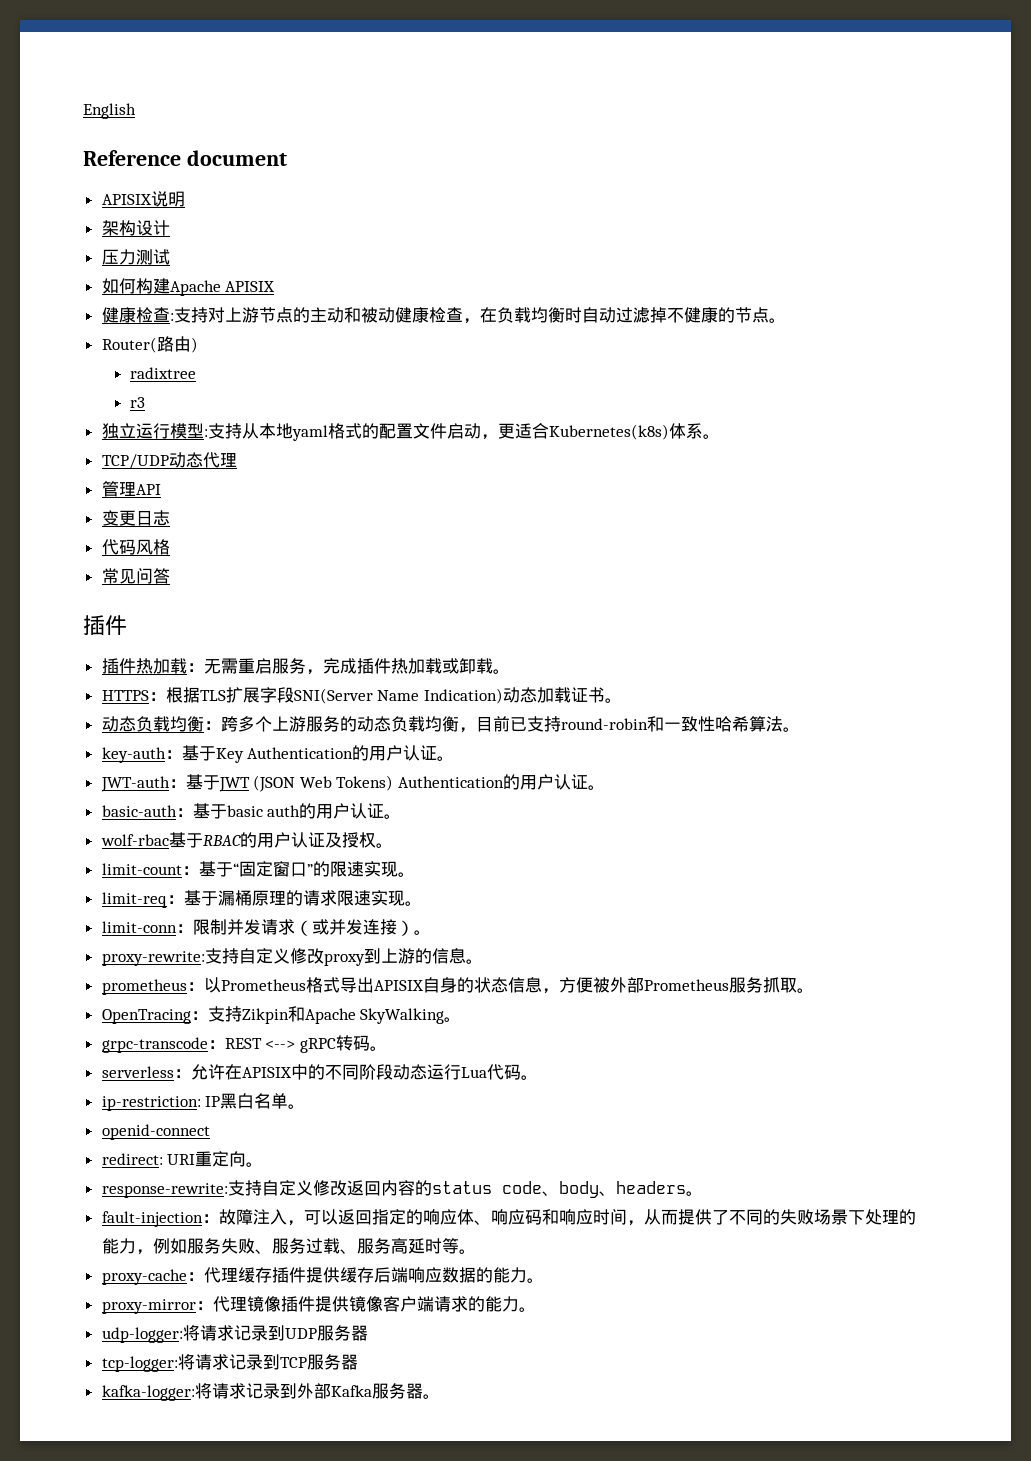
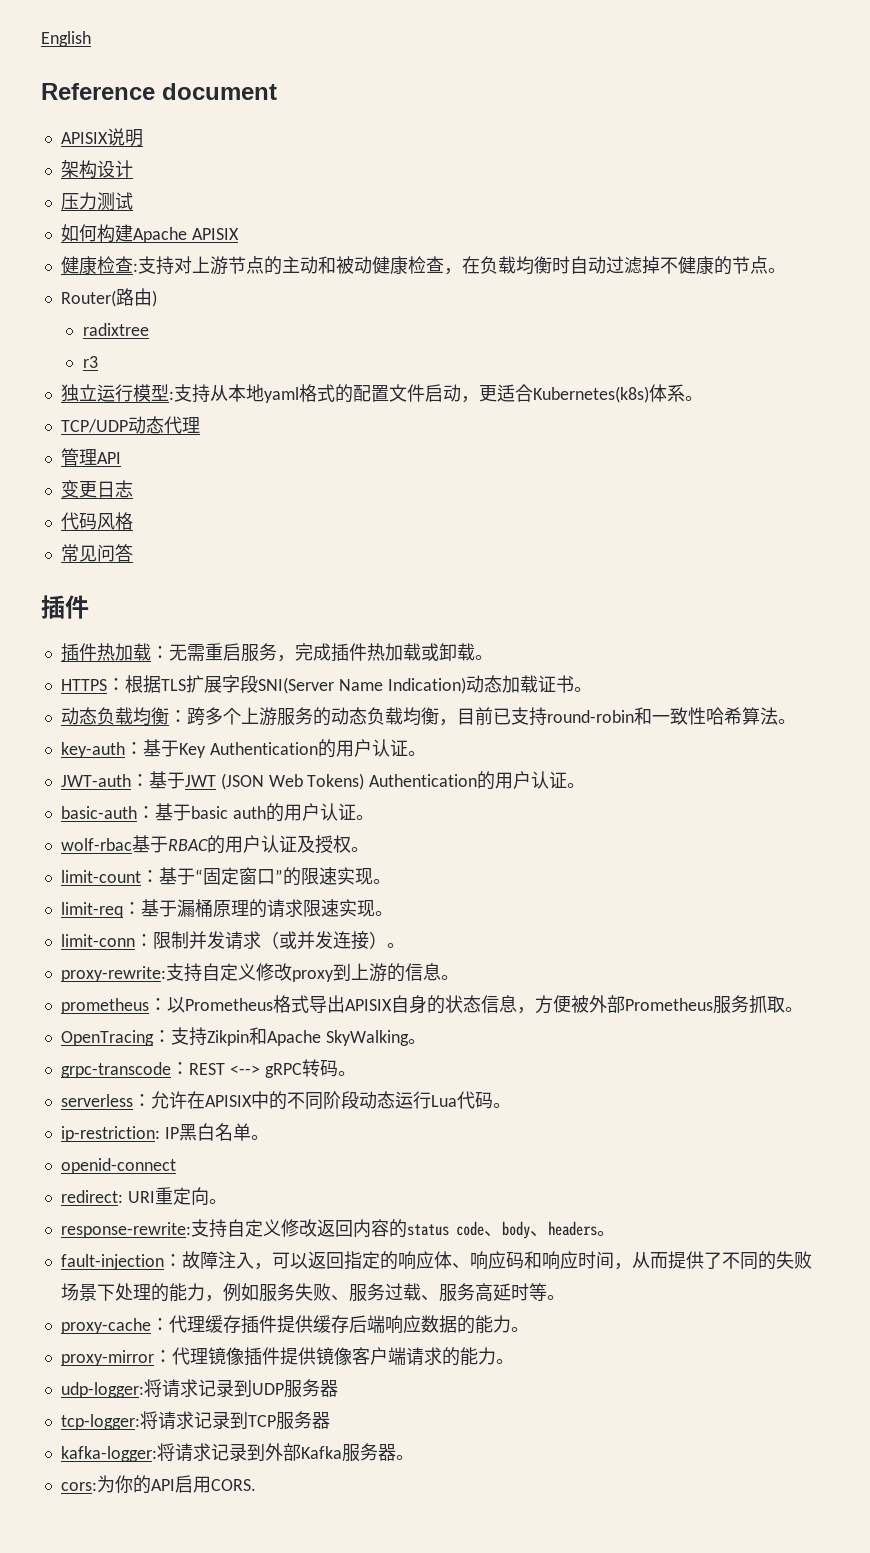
+ cors:为你的API启用CORS.

